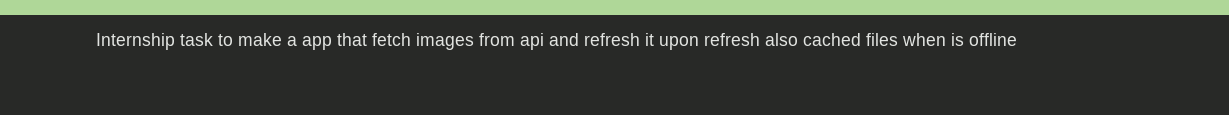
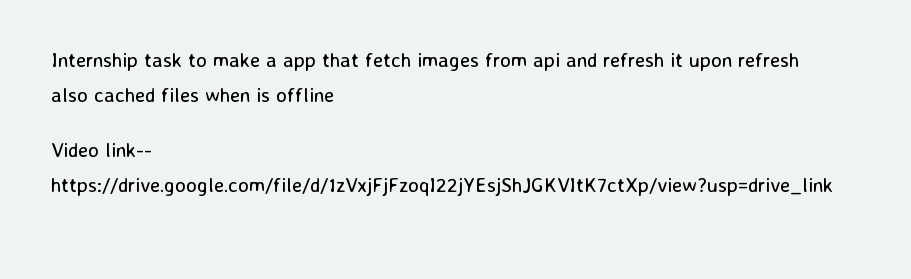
+ Video link-- https://drive.google.com/file/d/1zVxjFjFzoqI22jYEsjShJGKVItK7ctXp/view?usp=drive_link

